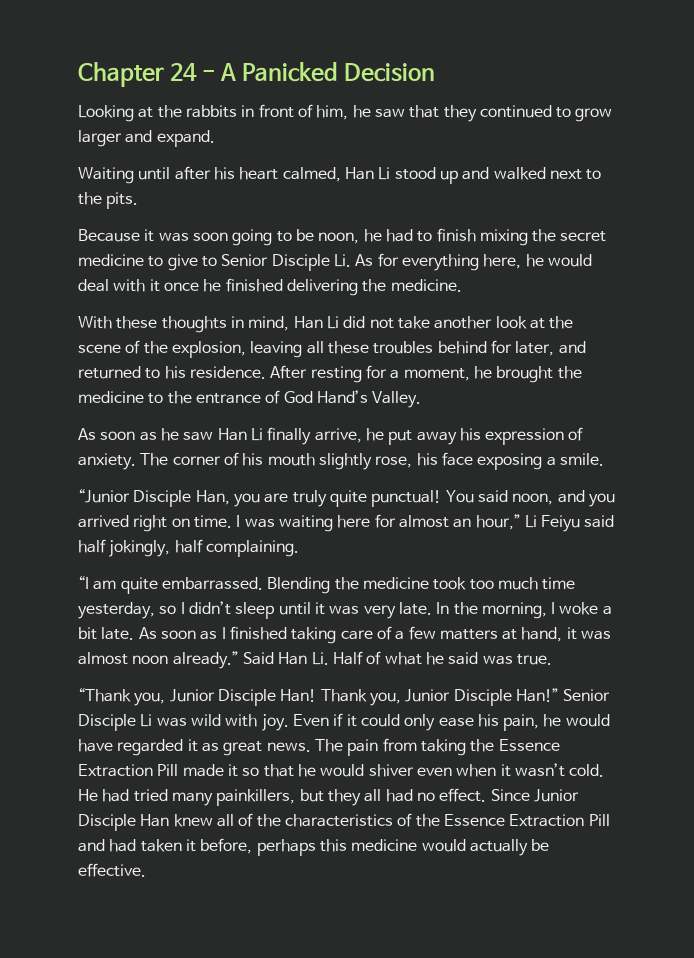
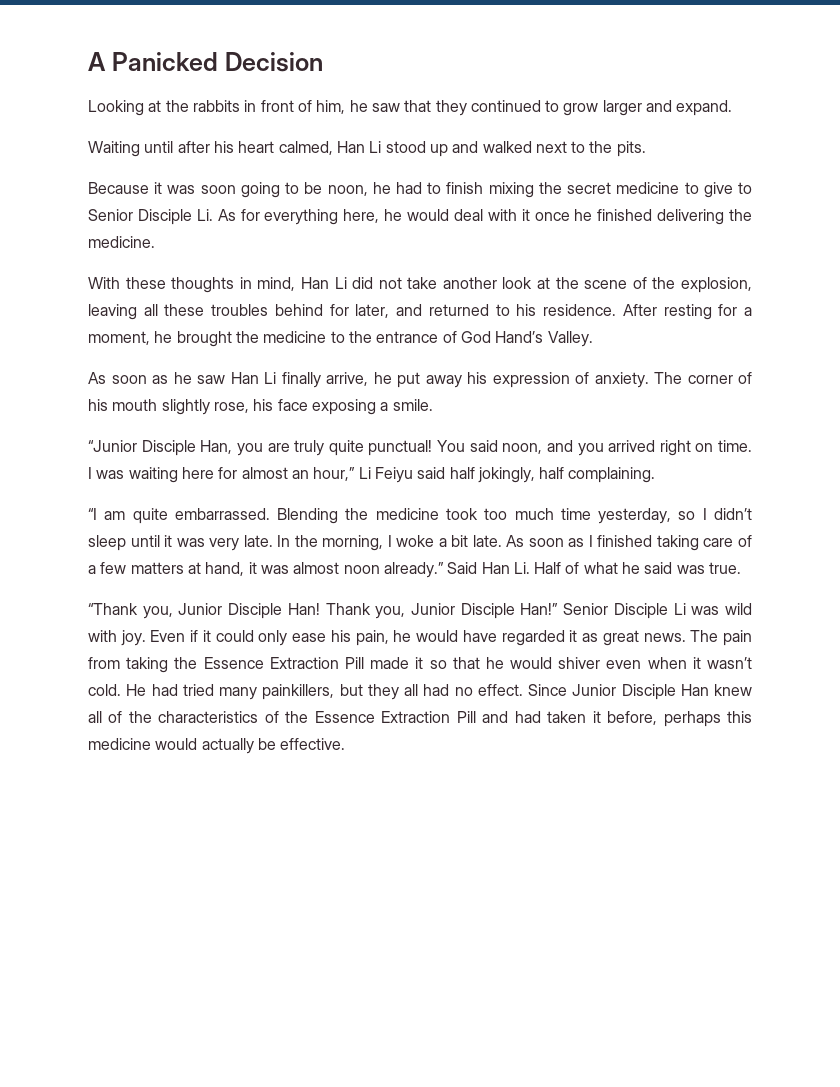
- Chapter 24 - A Panicked Decision
+ A Panicked Decision

